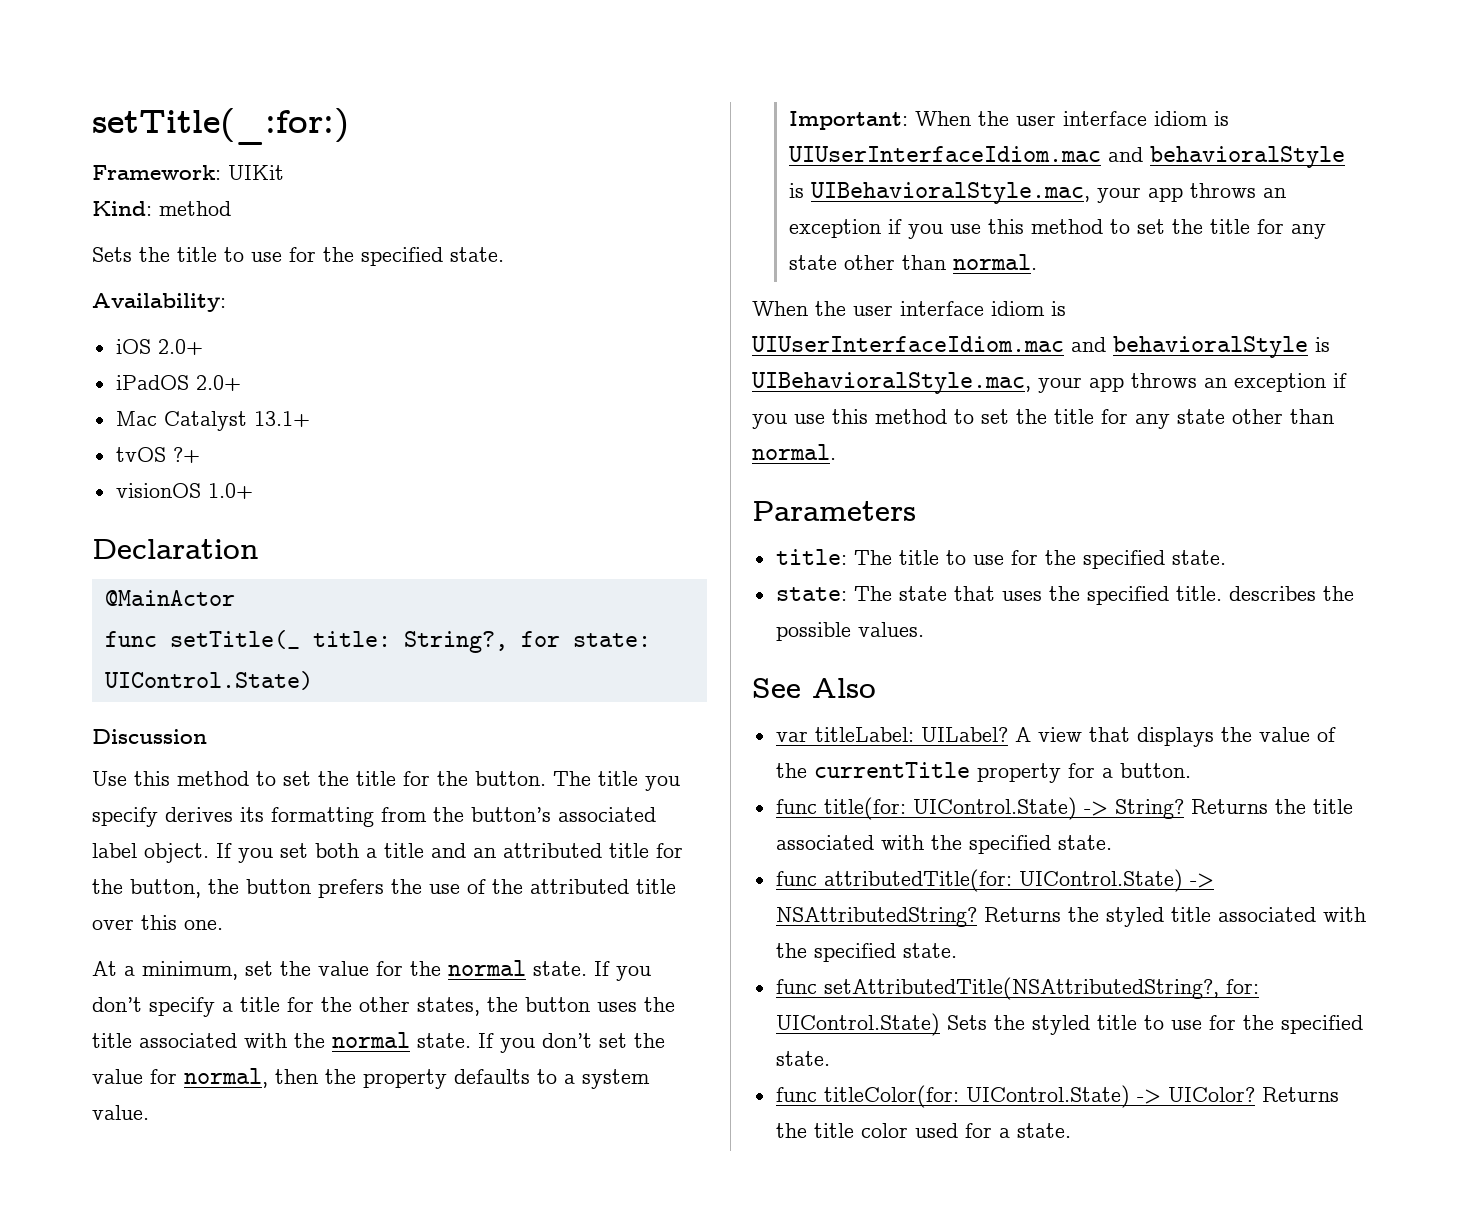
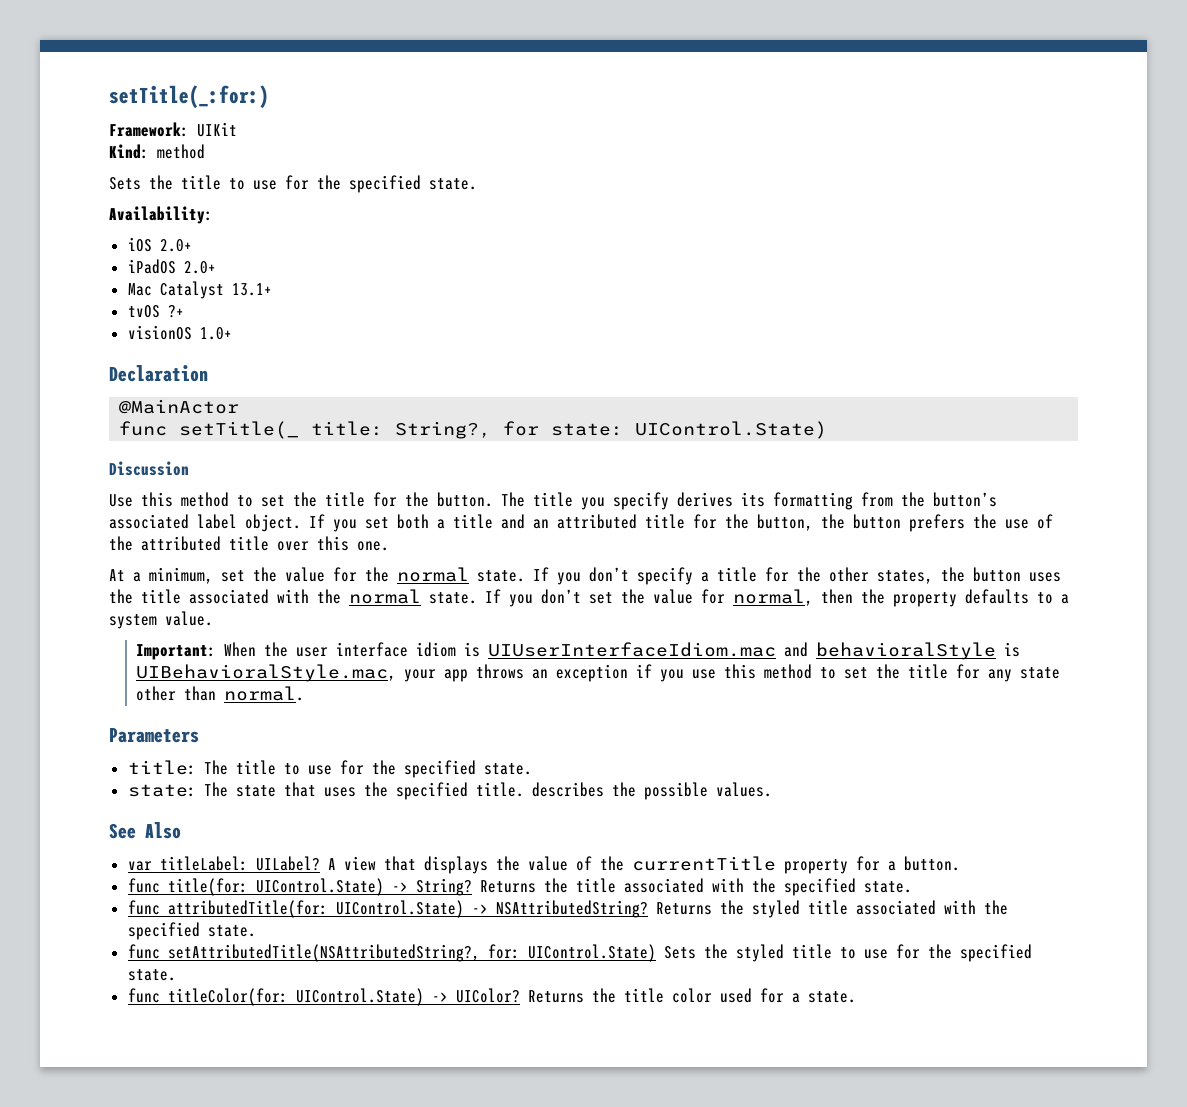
  Important: When the user interface idiom is UIUserInterfaceIdiom.mac and behavioralStyle is UIBehavioralStyle.mac, your app throws an exception if you use this method to set the title for any state other than normal.
- When the user interface idiom is UIUserInterfaceIdiom.mac and behavioralStyle is UIBehavioralStyle.mac, your app throws an exception if you use this method to set the title for any state other than normal.

